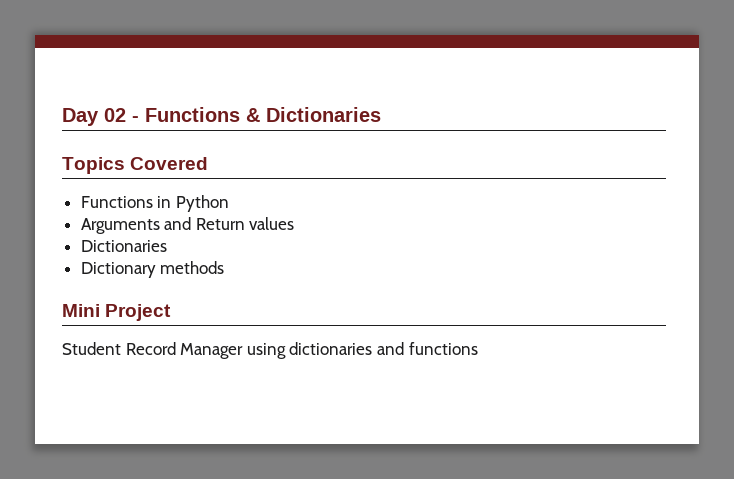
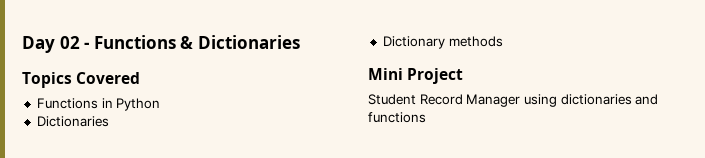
- Arguments and Return values

